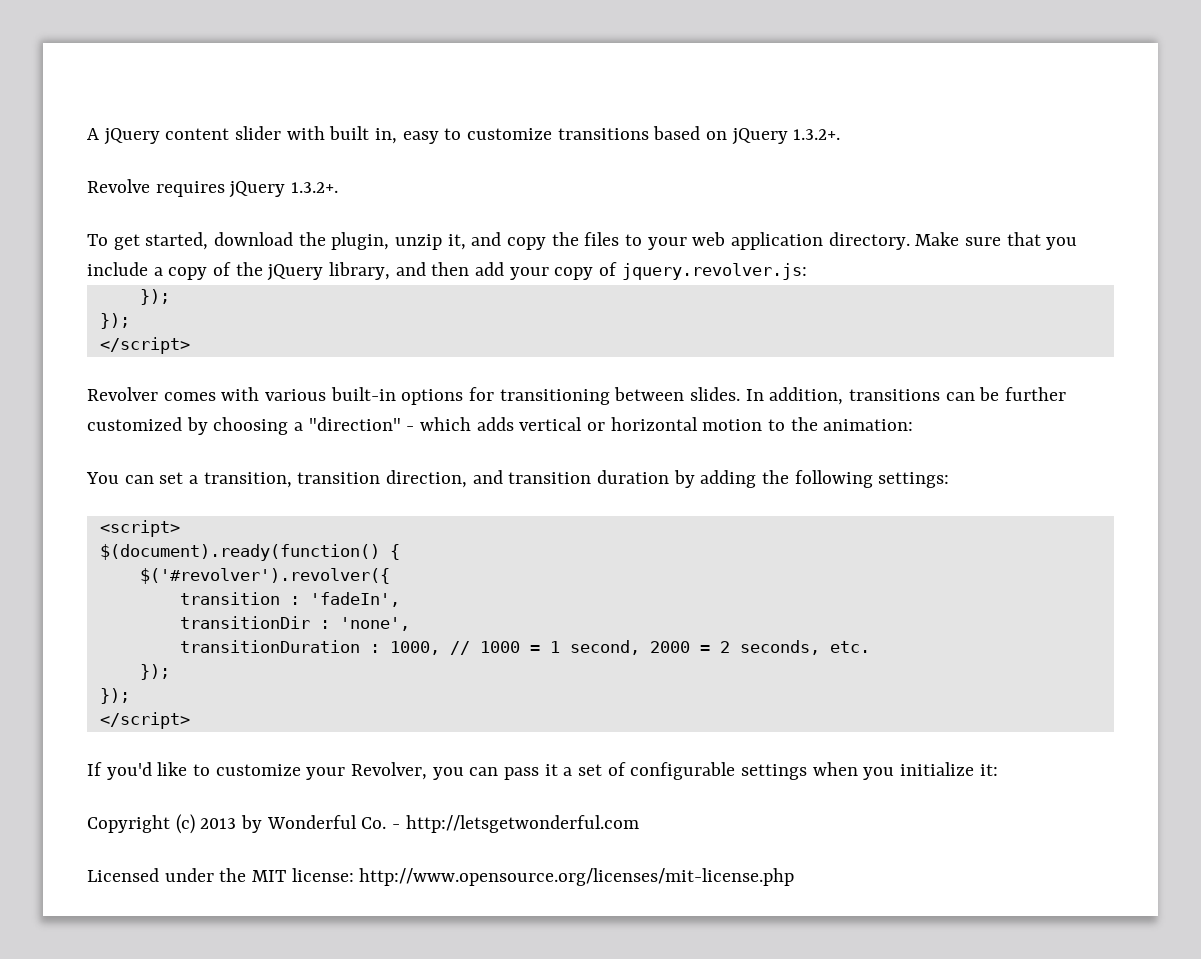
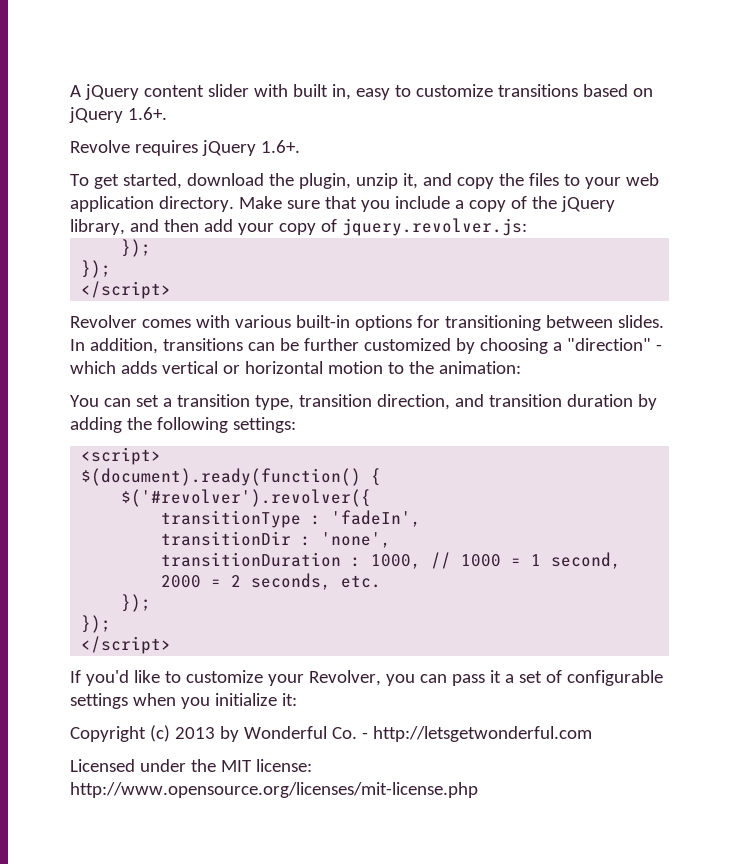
- A jQuery content slider with built in, easy to customize transitions based on jQuery 1.3.2+.
+ A jQuery content slider with built in, easy to customize transitions based on jQuery 1.6+.
- Revolve requires jQuery 1.3.2+.
+ Revolve requires jQuery 1.6+.
- You can set a transition, transition direction, and transition duration by adding the following settings:
+ You can set a transition type, transition direction, and transition duration by adding the following settings:
- transition : 'fadeIn',
+ transitionType : 'fadeIn',

